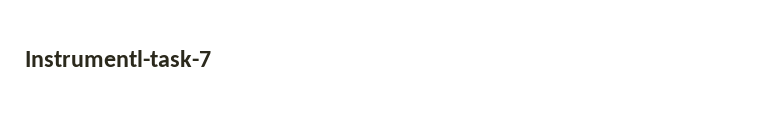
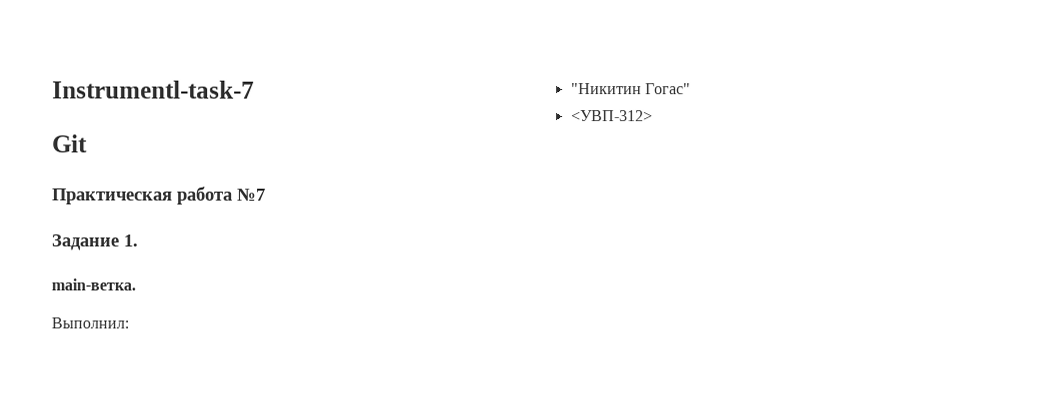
+ Git
+ Практическая работа №7
+ Задание 1.
+ main-ветка.
+ Выполнил:
+ "Никитин Гогас"
+ <УВП-312>

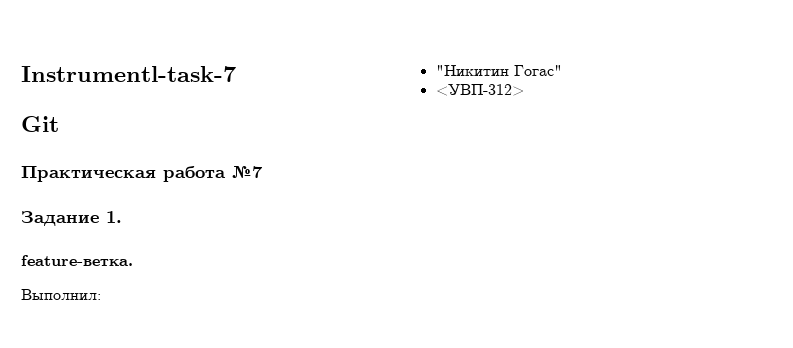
- main-ветка.
+ feature-ветка.

